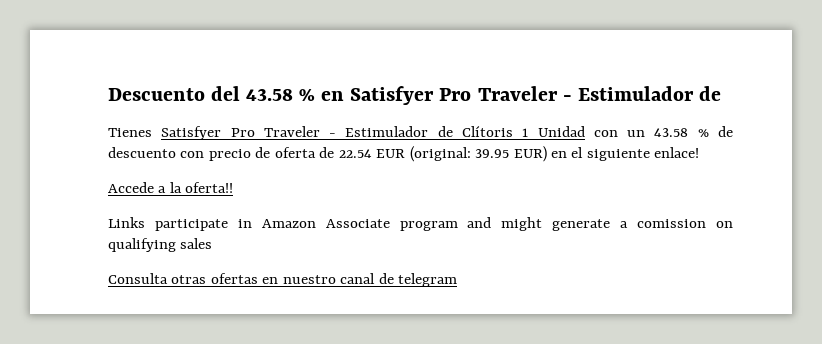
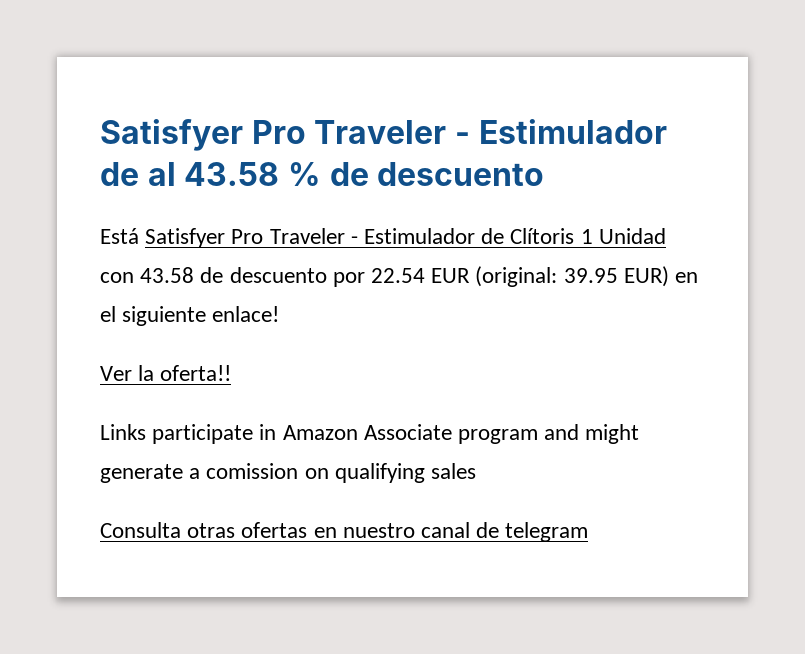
- Descuento del 43.58 % en Satisfyer Pro Traveler - Estimulador de
- Tienes Satisfyer Pro Traveler - Estimulador de Clítoris 1 Unidad con un 43.58 % de descuento con precio de oferta de 22.54 EUR (original: 39.95 EUR) en el siguiente enlace!
+ Satisfyer Pro Traveler - Estimulador de al 43.58 % de descuento
+ Está Satisfyer Pro Traveler - Estimulador de Clítoris 1 Unidad con 43.58 de descuento por 22.54 EUR (original: 39.95 EUR) en el siguiente enlace!
- Accede a la oferta!!
+ Ver la oferta!!

